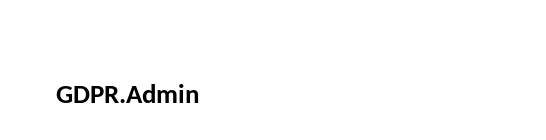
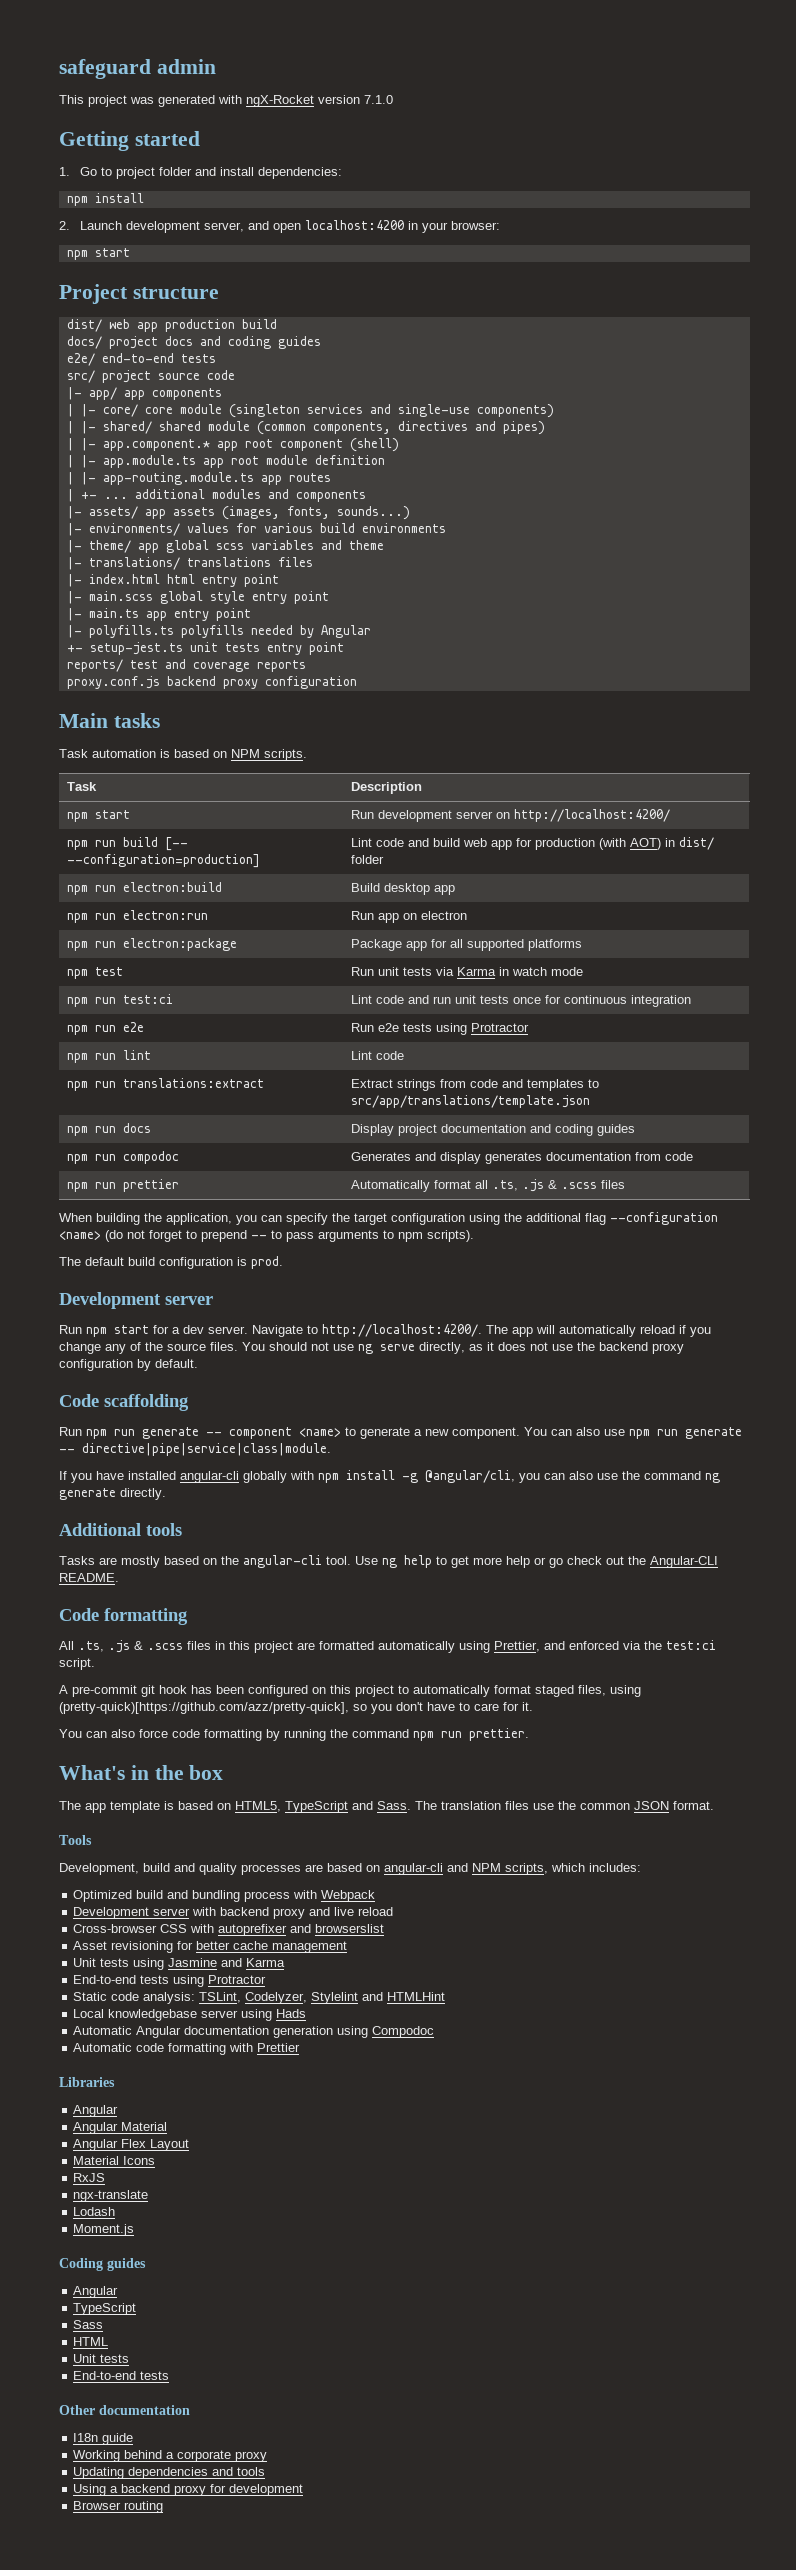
- GDPR.Admin
+ safeguard admin
+ This project was generated with ngX-Rocket version 7.1.0
+ Getting started
+ 1. Go to project folder and install dependencies:
+ npm install
+ 2. Launch development server, and open localhost:4200 in your browser:
+ npm start
+ Project structure
+ dist/ web app production build
+ docs/ project docs and coding guides
+ e2e/ end-to-end tests
+ src/ project source code
+ |- app/ app components
+ | |- core/ core module (singleton services and single-use components)
+ | |- shared/ shared module (common components, directives and pipes)
+ | |- app.component.* app root component (shell)
+ | |- app.module.ts app root module definition
+ | |- app-routing.module.ts app routes
+ | +- ... additional modules and components
+ |- assets/ app assets (images, fonts, sounds...)
+ |- environments/ values for various build environments
+ |- theme/ app global scss variables and theme
+ |- translations/ translations files
+ |- index.html html entry point
+ |- main.scss global style entry point
+ |- main.ts app entry point
+ |- polyfills.ts polyfills needed by Angular
+ +- setup-jest.ts unit tests entry point
+ reports/ test and coverage reports
+ proxy.conf.js backend proxy configuration
+ Main tasks
+ Task automation is based on NPM scripts.
+ Task | Description
+ npm start | Run development server on http://localhost:4200/
+ npm run build [-- --configuration=production] | Lint code and build web app for production (with AOT) in dist/ folder
+ npm run electron:build | Build desktop app
+ npm run electron:run | Run app on electron
+ npm run electron:package | Package app for all supported platforms
+ npm test | Run unit tests via Karma in watch mode
+ npm run test:ci | Lint code and run unit tests once for continuous integration
+ npm run e2e | Run e2e tests using Protractor
+ npm run lint | Lint code
+ npm run translations:extract | Extract strings from code and templates to src/app/translations/template.json
+ npm run docs | Display project documentation and coding guides
+ npm run compodoc | Generates and display generates documentation from code
+ npm run prettier | Automatically format all .ts, .js & .scss files
+ When building the application, you can specify the target configuration using the additional flag --configuration <name> (do not forget to prepend -- to pass arguments to npm scripts).
+ The default build configuration is prod.
+ Development server
+ Run npm start for a dev server. Navigate to http://localhost:4200/. The app will automatically reload if you change any of the source files. You should not use ng serve directly, as it does not use the backend proxy configuration by default.
+ Code scaffolding
+ Run npm run generate -- component <name> to generate a new component. You can also use npm run generate -- directive|pipe|service|class|module.
+ If you have installed angular-cli globally with npm install -g @angular/cli, you can also use the command ng generate directly.
+ Additional tools
+ Tasks are mostly based on the angular-cli tool. Use ng help to get more help or go check out the Angular-CLI README.
+ Code formatting
+ All .ts, .js & .scss files in this project are formatted automatically using Prettier, and enforced via the test:ci script.
+ A pre-commit git hook has been configured on this project to automatically format staged files, using (pretty-quick)[https://github.com/azz/pretty-quick], so you don't have to care for it.
+ You can also force code formatting by running the command npm run prettier.
+ What's in the box
+ The app template is based on HTML5, TypeScript and Sass. The translation files use the common JSON format.
+ Tools
+ Development, build and quality processes are based on angular-cli and NPM scripts, which includes:
+ Optimized build and bundling process with Webpack
+ Development server with backend proxy and live reload
+ Cross-browser CSS with autoprefixer and browserslist
+ Asset revisioning for better cache management
+ Unit tests using Jasmine and Karma
+ End-to-end tests using Protractor
+ Static code analysis: TSLint, Codelyzer, Stylelint and HTMLHint
+ Local knowledgebase server using Hads
+ Automatic Angular documentation generation using Compodoc
+ Automatic code formatting with Prettier
+ Libraries
+ Angular
+ Angular Material
+ Angular Flex Layout
+ Material Icons
+ RxJS
+ ngx-translate
+ Lodash
+ Moment.js
+ Coding guides
+ Angular
+ TypeScript
+ Sass
+ HTML
+ Unit tests
+ End-to-end tests
+ Other documentation
+ I18n guide
+ Working behind a corporate proxy
+ Updating dependencies and tools
+ Using a backend proxy for development
+ Browser routing

